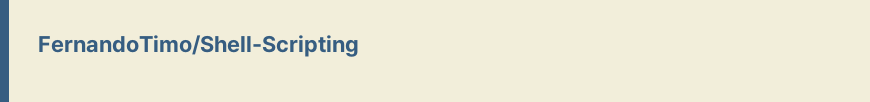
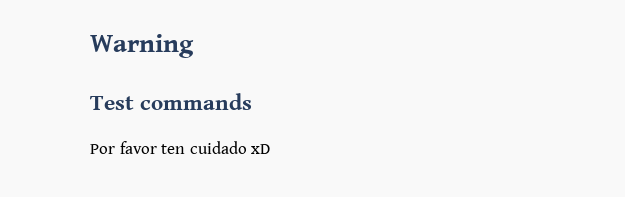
- FernandoTimo/Shell-Scripting
+ Warning
+ Test commands
+ Por favor ten cuidado xD

